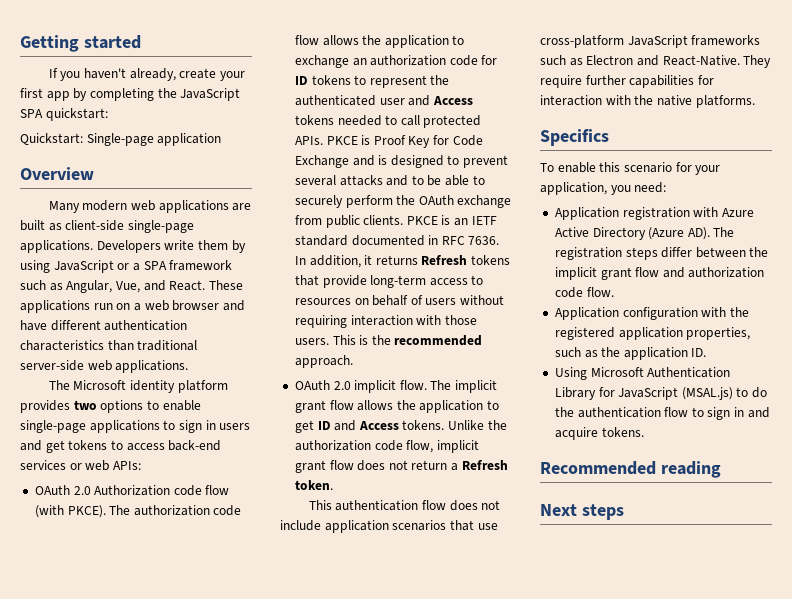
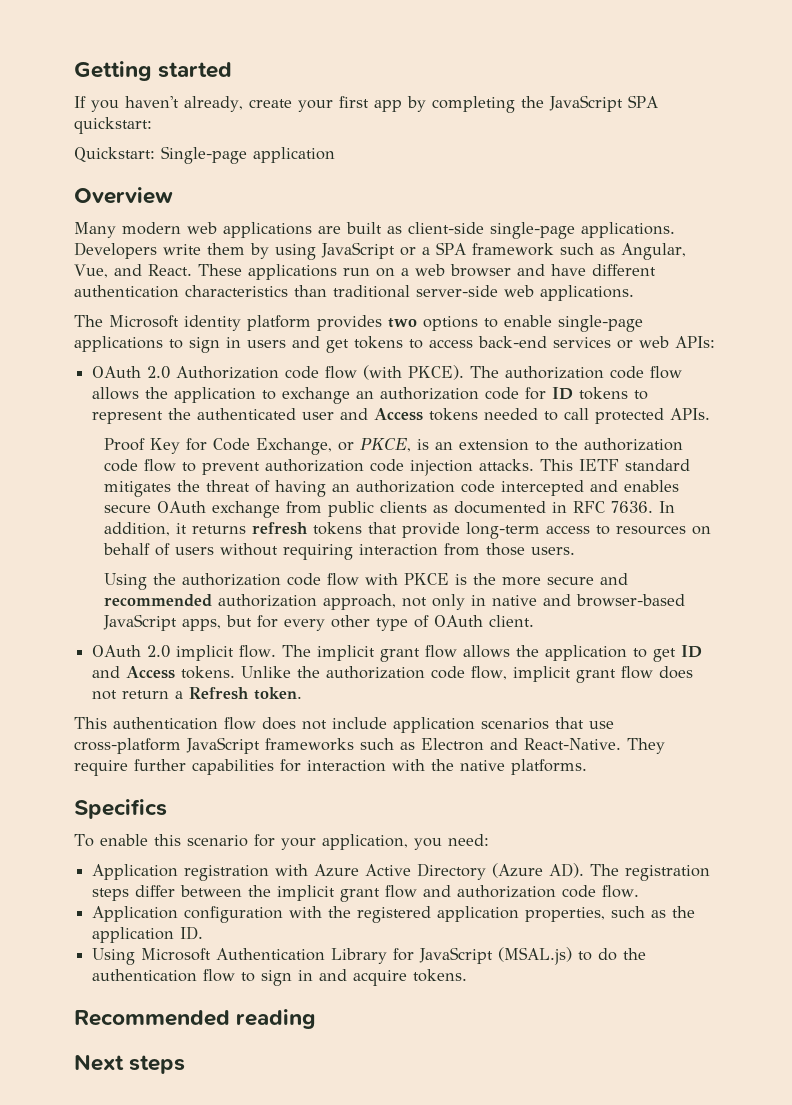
- The authorization code flow allows the application to exchange an authorization code for ID tokens to represent the authenticated user and Access tokens needed to call protected APIs. PKCE is Proof Key for Code Exchange and is designed to prevent several attacks and to be able to securely perform the OAuth exchange from public clients. PKCE is an IETF standard documented in RFC 7636.
+ The authorization code flow allows the application to exchange an authorization code for ID tokens to represent the authenticated user and Access tokens needed to call protected APIs.
+ Proof Key for Code Exchange, or PKCE, is an extension to the authorization code flow to prevent authorization code injection attacks. This IETF standard mitigates the threat of having an authorization code intercepted and enables secure OAuth exchange from public clients as documented in RFC 7636.
- In addition, it returns Refresh tokens that provide long-term access to resources on behalf of users without requiring interaction with those users. This is the recommended approach.
+ In addition, it returns refresh tokens that provide long-term access to resources on behalf of users without requiring interaction from those users.
+ Using the authorization code flow with PKCE is the more secure and recommended authorization approach, not only in native and browser-based JavaScript apps, but for every other type of OAuth client.

